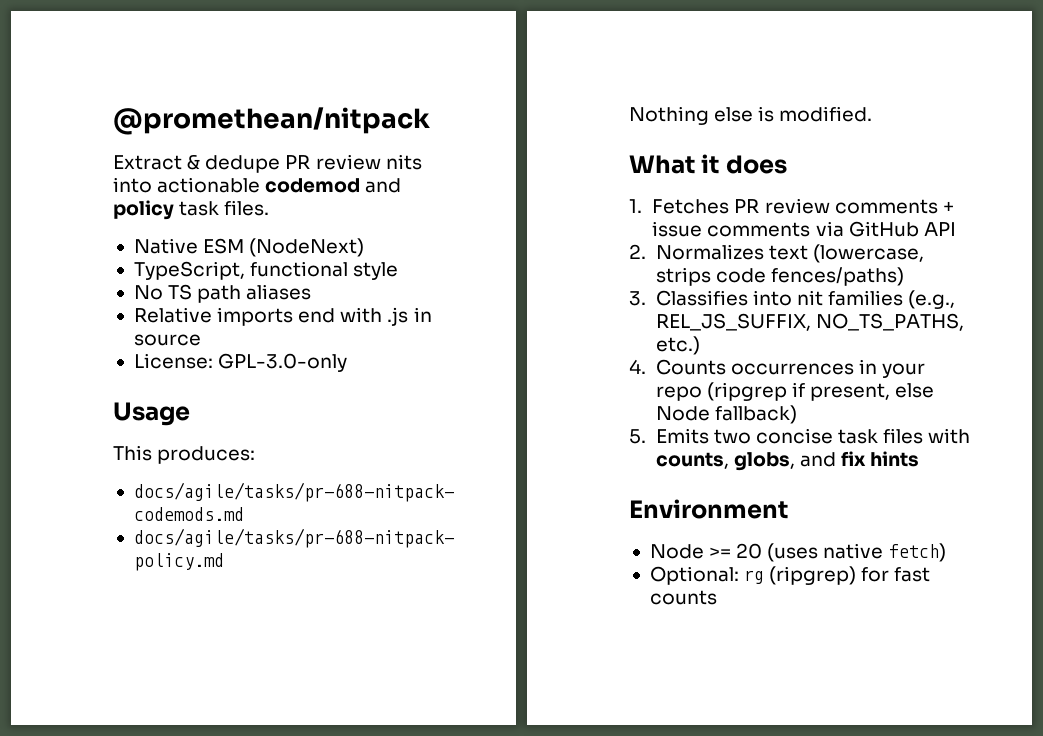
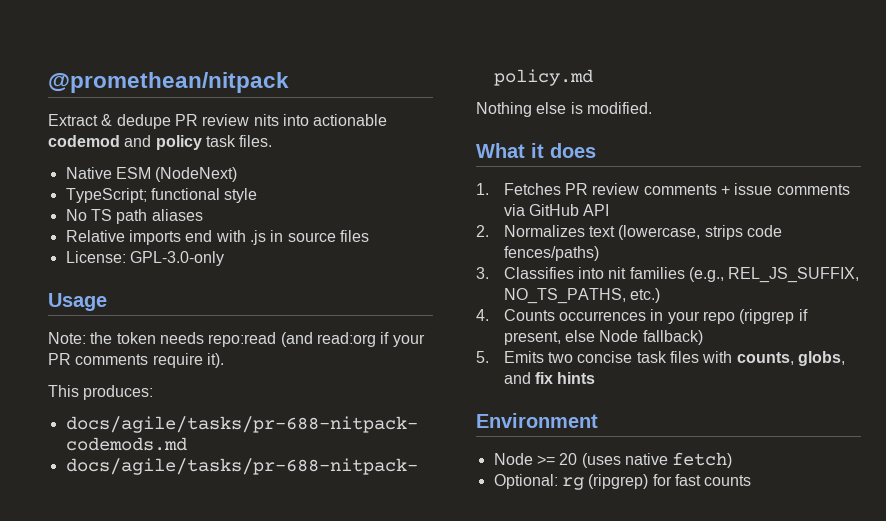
- TypeScript, functional style
+ TypeScript; functional style
- Relative imports end with .js in source
+ Relative imports end with .js in source files
+ Note: the token needs repo:read (and read:org if your PR comments require it).

